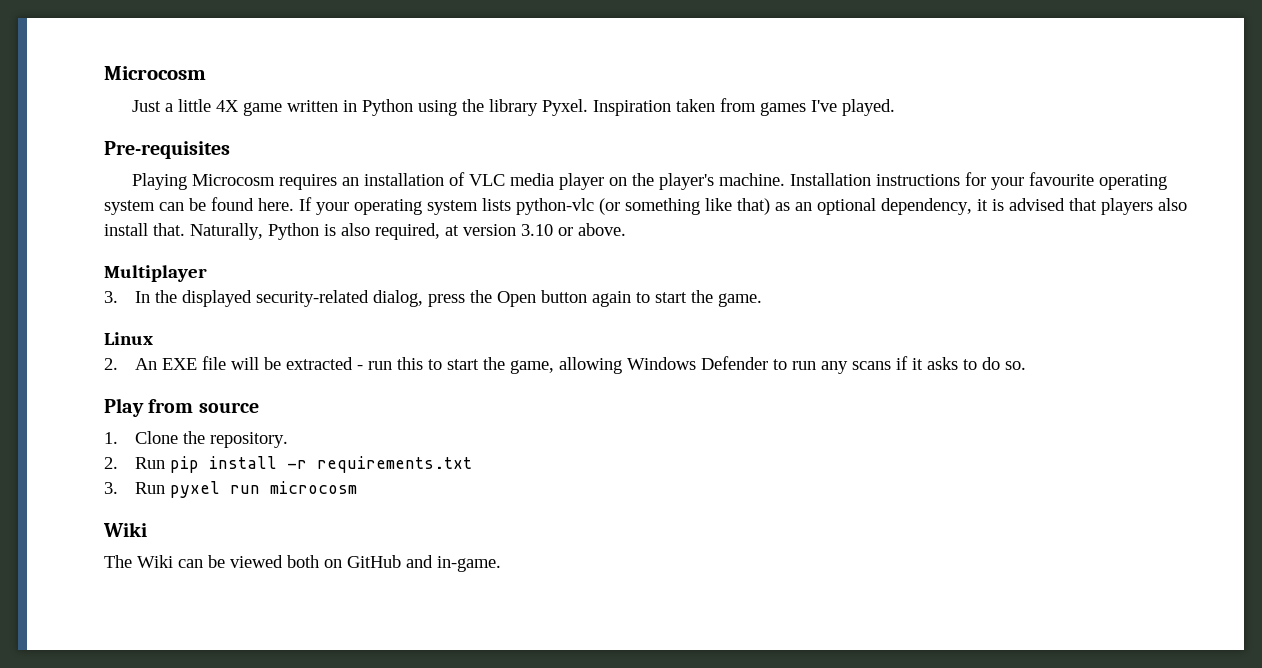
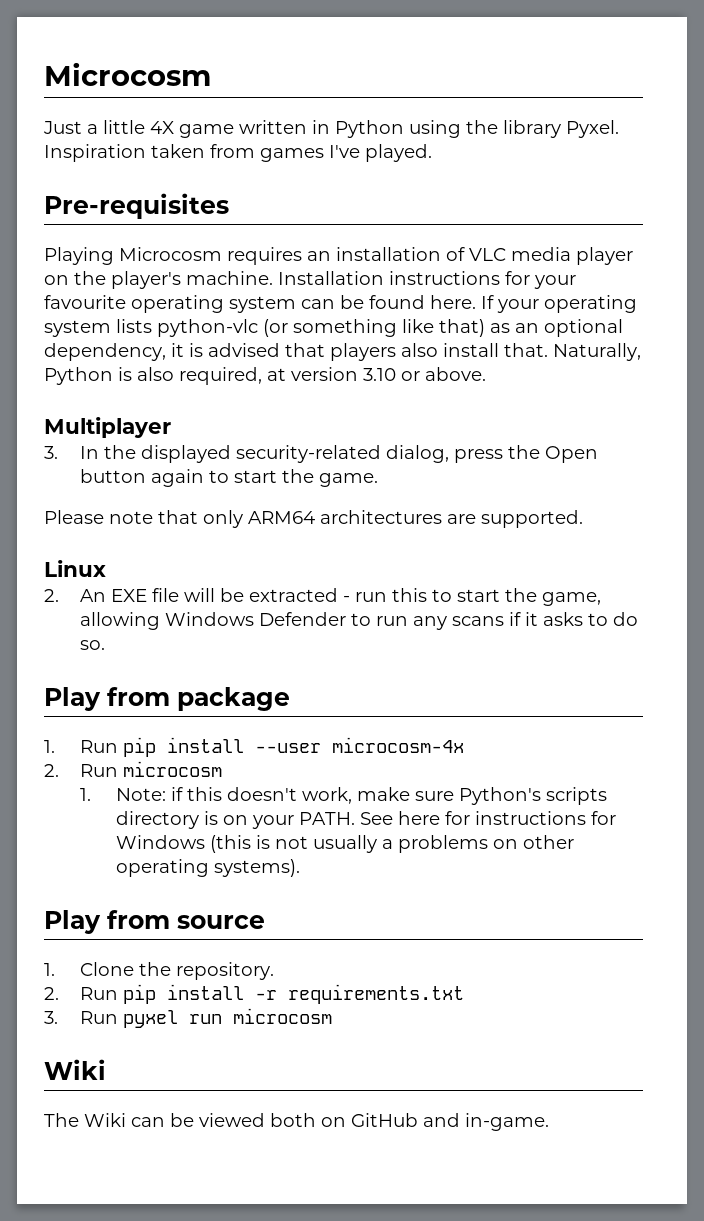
+ Please note that only ARM64 architectures are supported.
+ Play from package
+ 1. Run pip install --user microcosm-4x
+ 2. Run microcosm
+ 1. Note: if this doesn't work, make sure Python's scripts directory is on your PATH. See here for instructions for Windows (this is not usually a problems on other operating systems).

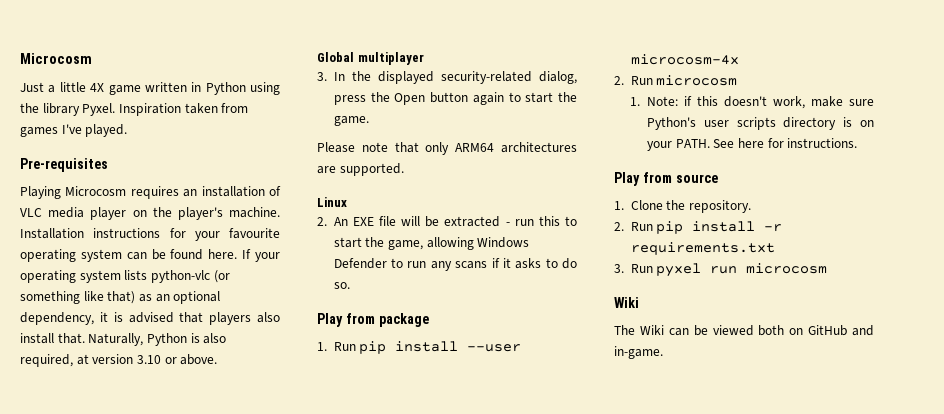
- Multiplayer
+ Global multiplayer
- 1. Note: if this doesn't work, make sure Python's scripts directory is on your PATH.
+ 1. Note: if this doesn't work, make sure Python's user scripts directory is on your PATH.
- See here for instructions for Windows (this is not usually a problems on other operating systems).
+ See here for instructions.

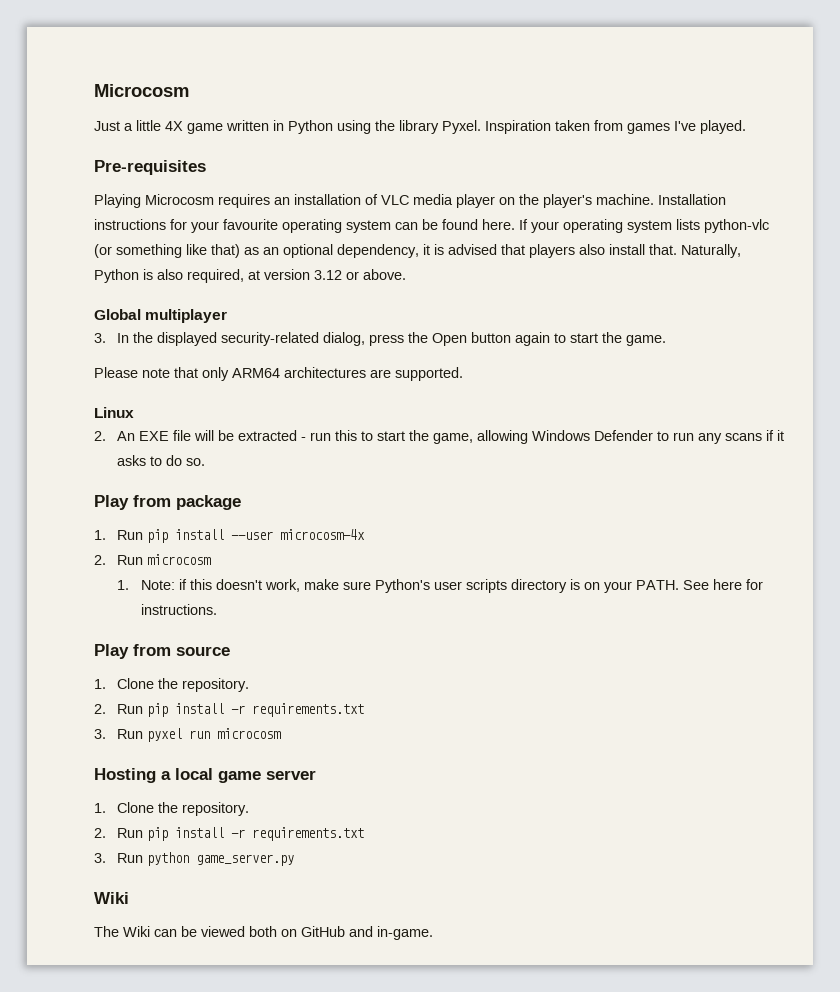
- Naturally, Python is also required, at version 3.10 or above.
+ Naturally, Python is also required, at version 3.12 or above.
+ Hosting a local game server
+ 1. Clone the repository.
+ 2. Run pip install -r requirements.txt
+ 3. Run python game_server.py

